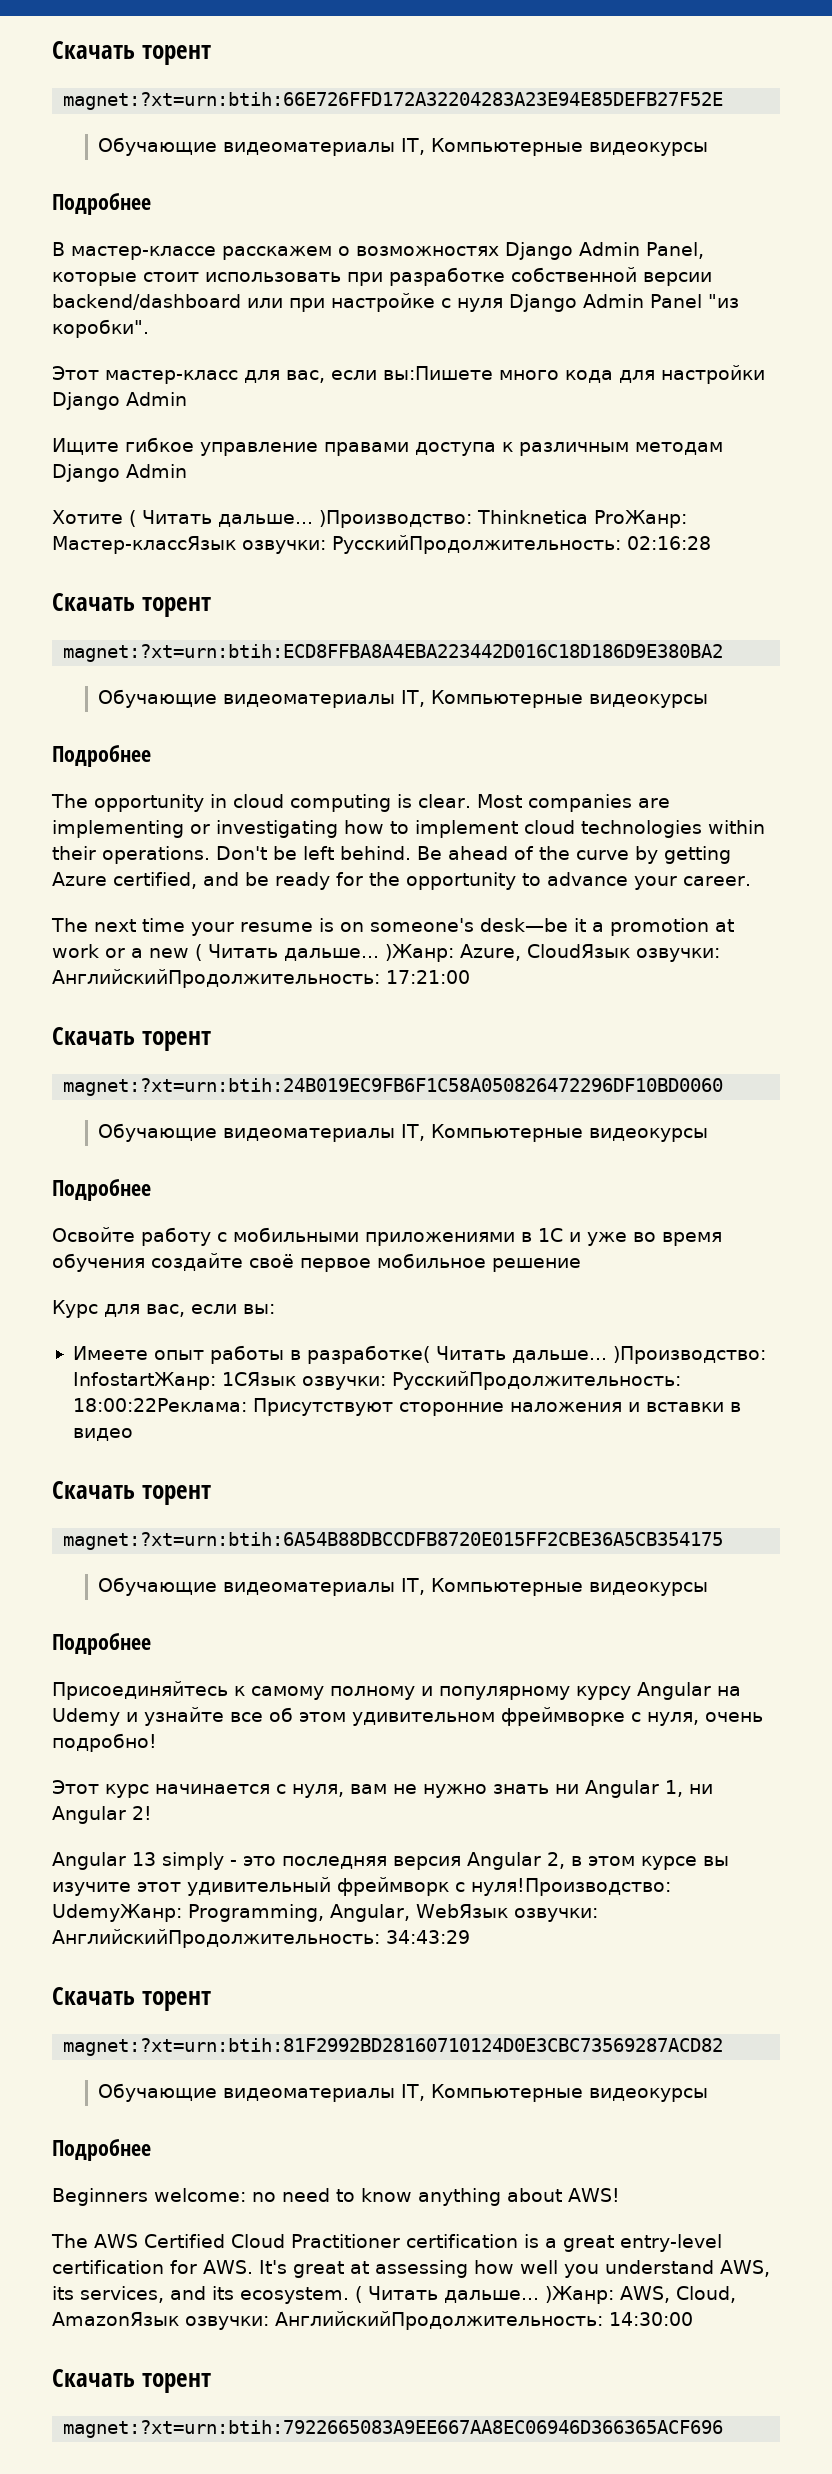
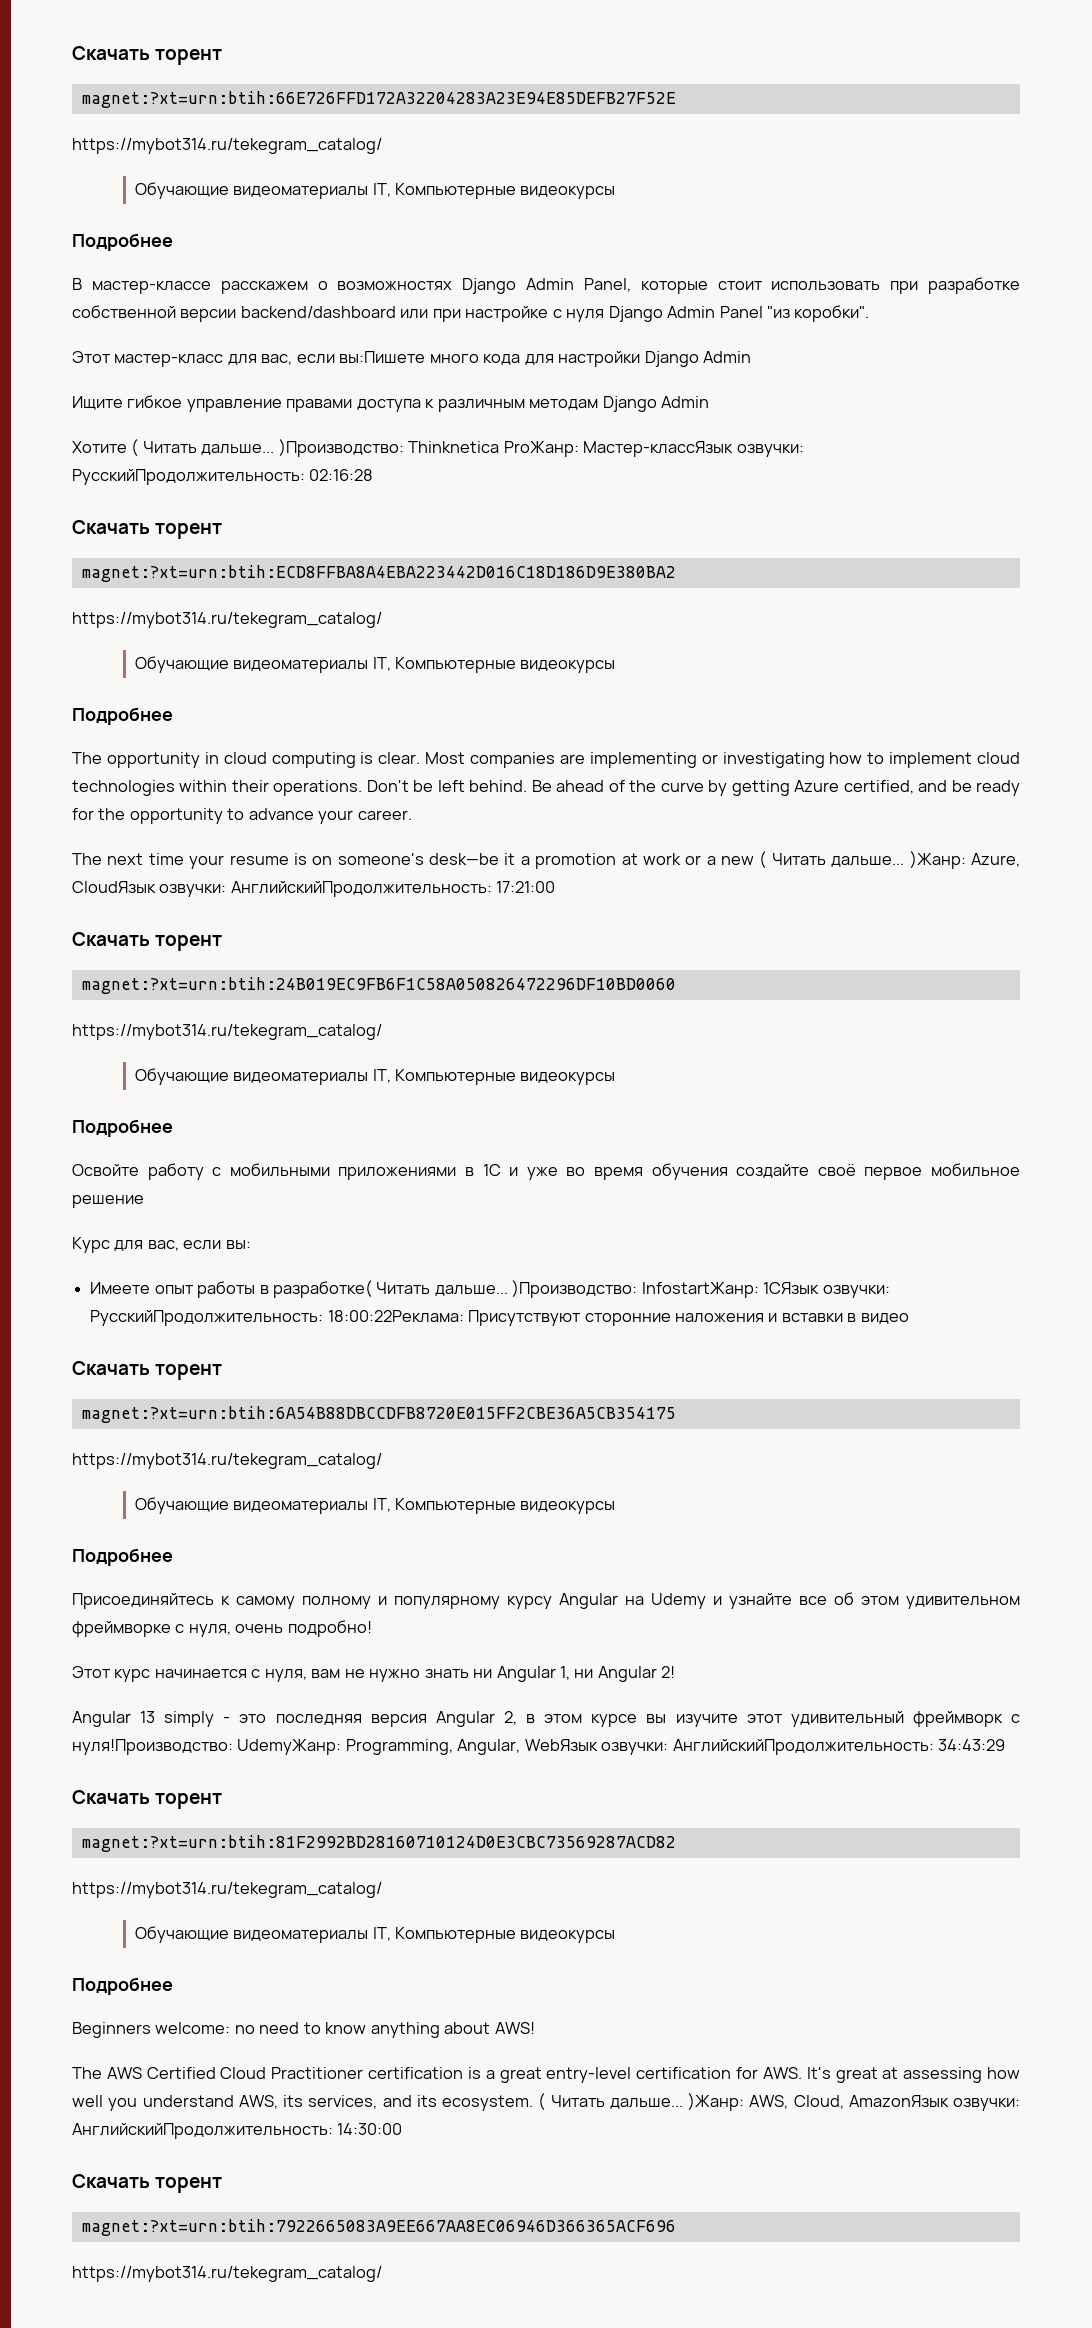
  magnet:?xt=urn:btih:66E726FFD172A32204283A23E94E85DEFB27F52E
+ https://mybot314.ru/tekegram_catalog/
  magnet:?xt=urn:btih:ECD8FFBA8A4EBA223442D016C18D186D9E380BA2
+ https://mybot314.ru/tekegram_catalog/
  magnet:?xt=urn:btih:24B019EC9FB6F1C58A050826472296DF10BD0060
+ https://mybot314.ru/tekegram_catalog/
  magnet:?xt=urn:btih:6A54B88DBCCDFB8720E015FF2CBE36A5CB354175
+ https://mybot314.ru/tekegram_catalog/
  magnet:?xt=urn:btih:81F2992BD28160710124D0E3CBC73569287ACD82
+ https://mybot314.ru/tekegram_catalog/
  magnet:?xt=urn:btih:7922665083A9EE667AA8EC06946D366365ACF696
+ https://mybot314.ru/tekegram_catalog/

